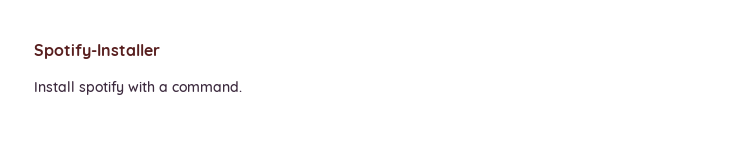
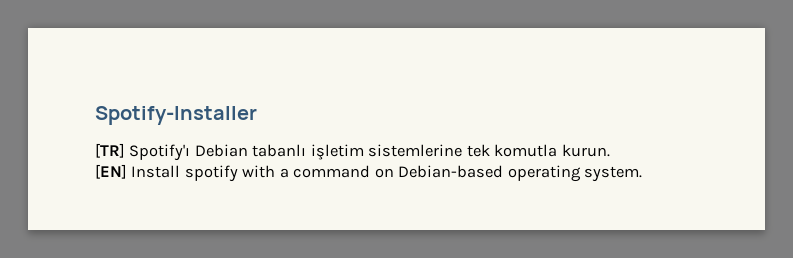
- Install spotify with a command.
+ [TR] Spotify'ı Debian tabanlı işletim sistemlerine tek komutla kurun.
+ [EN] Install spotify with a command on Debian-based operating system.

